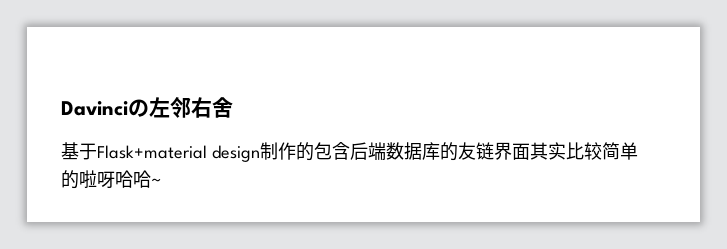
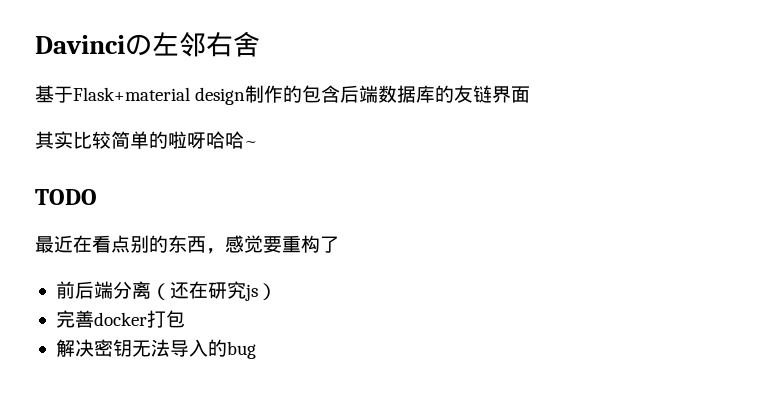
- 基于Flask+material design制作的包含后端数据库的友链界面其实比较简单的啦呀哈哈~
+ 基于Flask+material design制作的包含后端数据库的友链界面
+ 其实比较简单的啦呀哈哈~
+ TODO
+ 最近在看点别的东西，感觉要重构了
+ 前后端分离（还在研究js）
+ 完善docker打包
+ 解决密钥无法导入的bug

